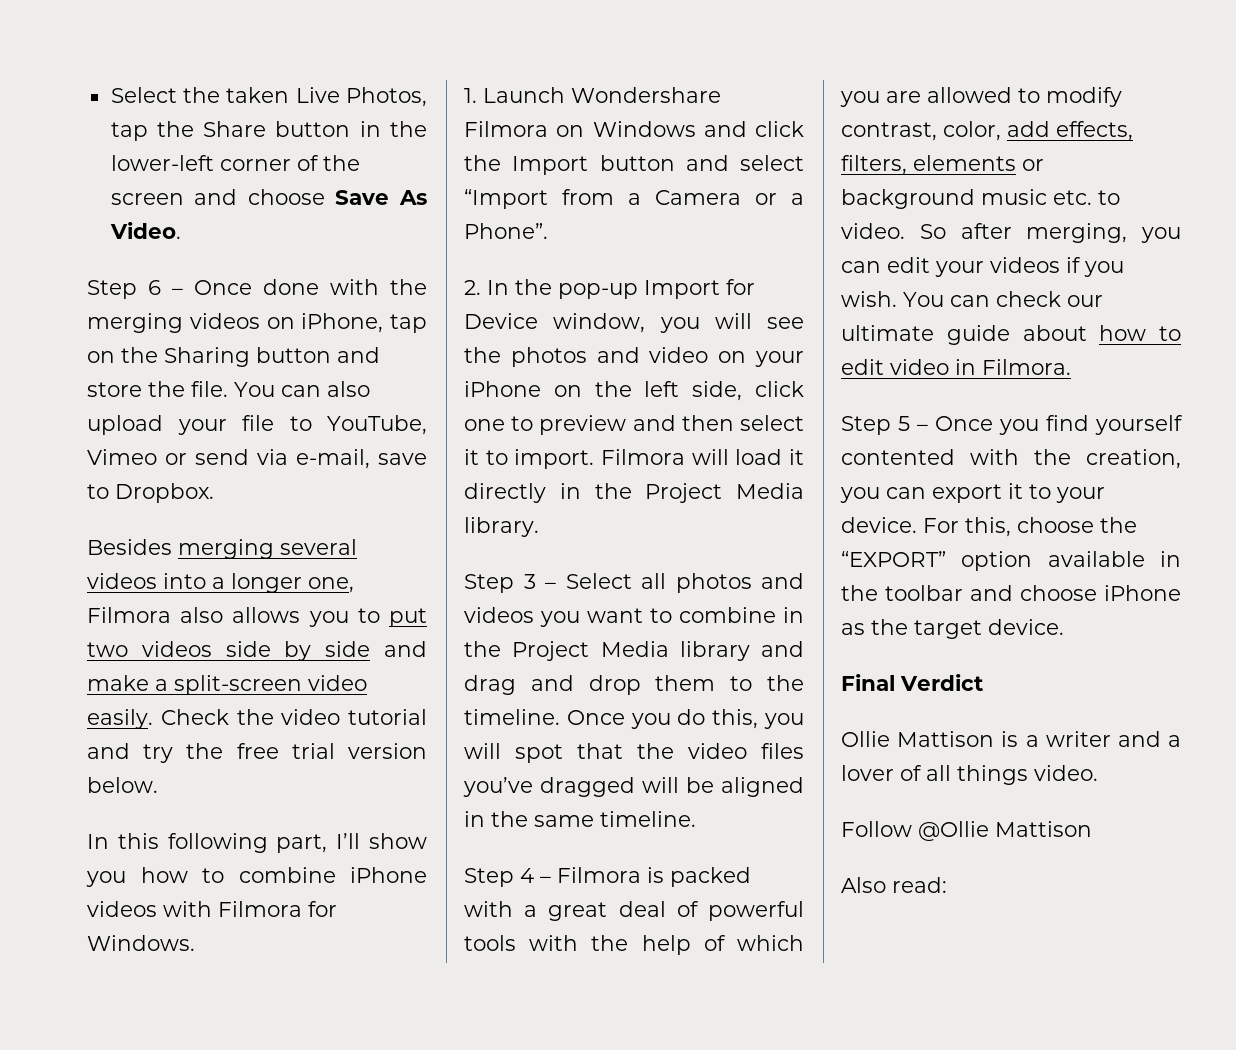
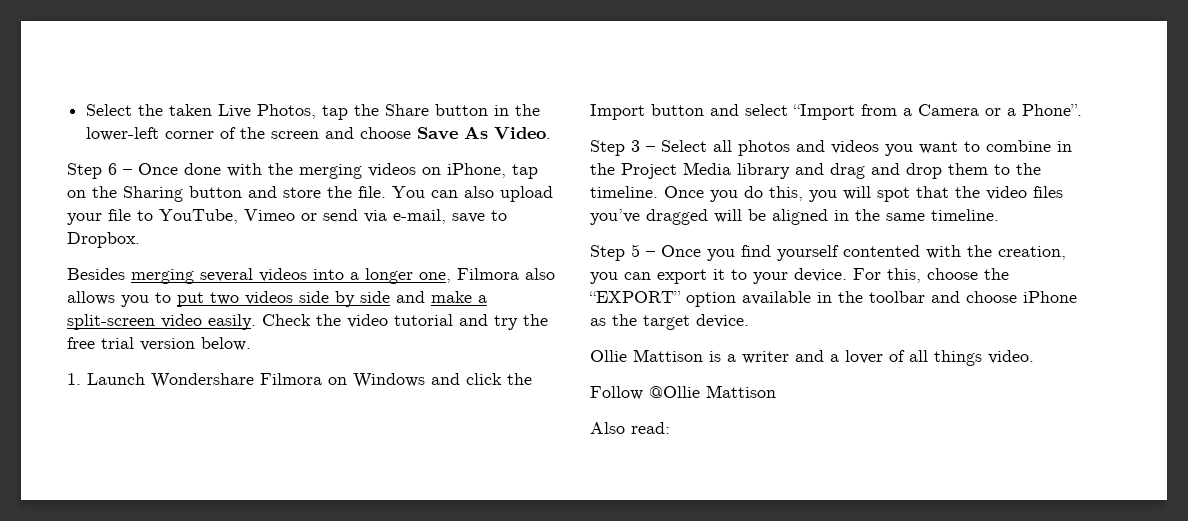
- In this following part, I’ll show you how to combine iPhone videos with Filmora for Windows.
- 2. In the pop-up Import for Device window, you will see the photos and video on your iPhone on the left side, click one to preview and then select it to import. Filmora will load it directly in the Project Media library.
- Step 4 – Filmora is packed with a great deal of powerful tools with the help of which you are allowed to modify contrast, color, add effects, filters, elements or background music etc. to video. So after merging, you can edit your videos if you wish. You can check our ultimate guide about how to edit video in Filmora.
- Final Verdict

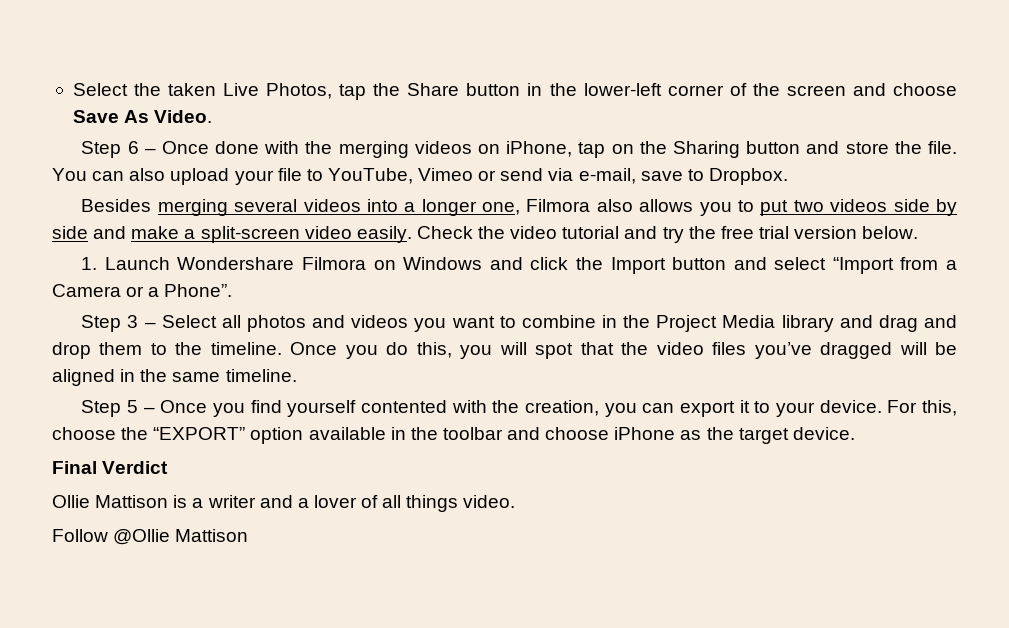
+ Final Verdict
- Also read:

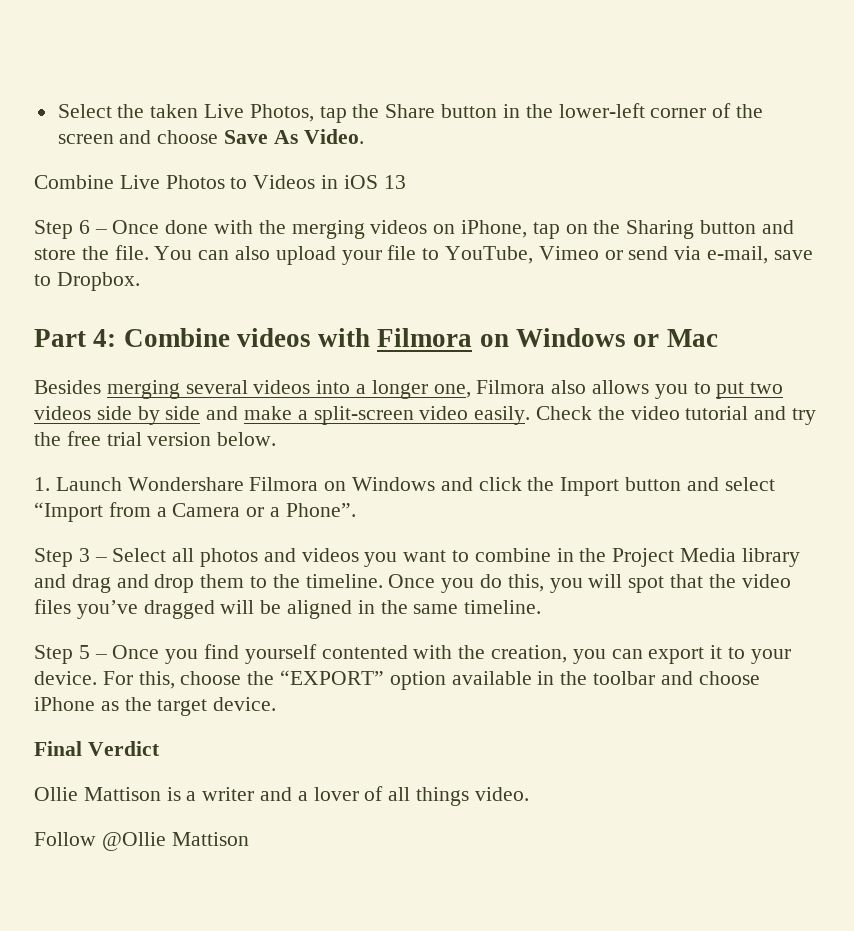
+ Combine Live Photos to Videos in iOS 13
+ Part 4: Combine videos with Filmora on Windows or Mac

